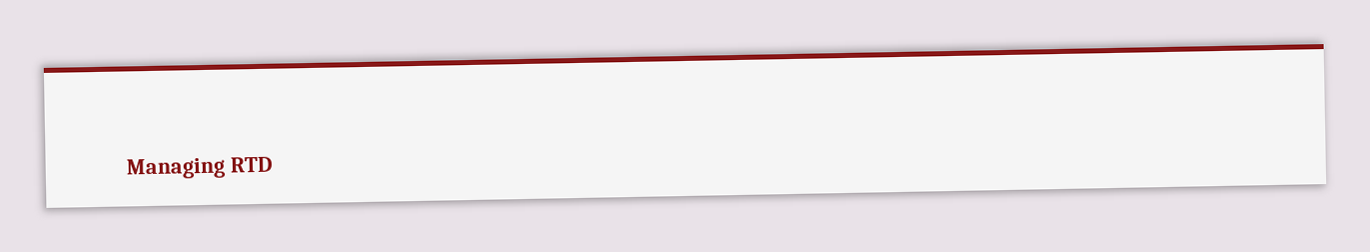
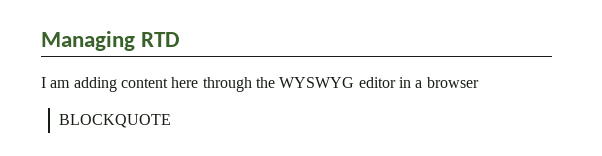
+ I am adding content here through the WYSWYG editor in a browser
+ BLOCKQUOTE

